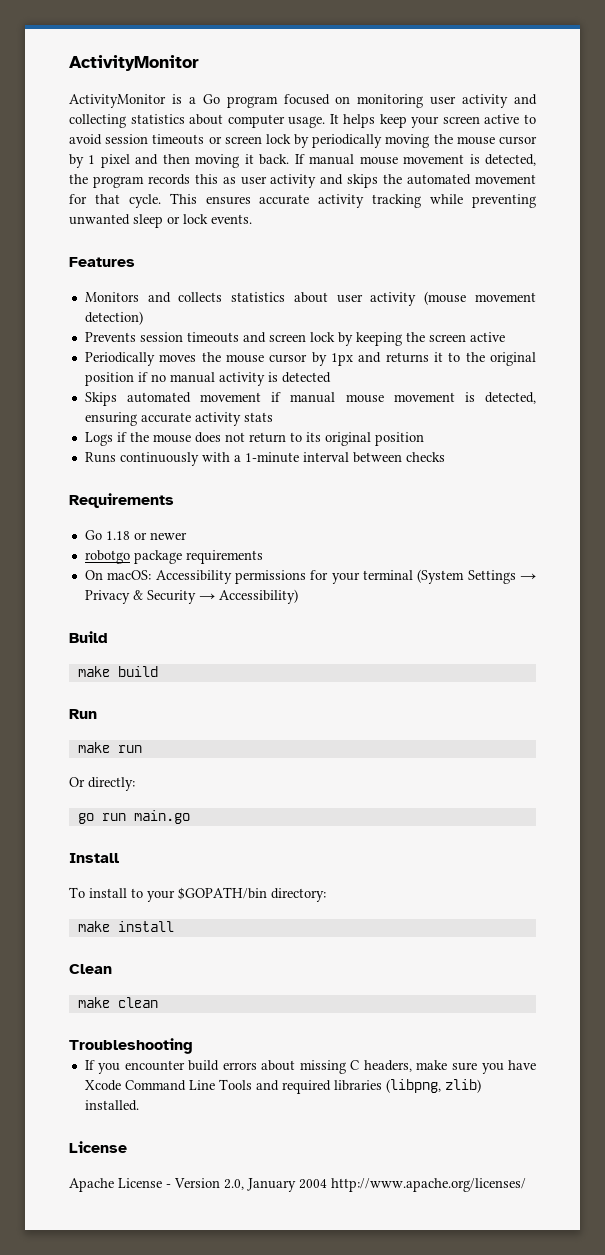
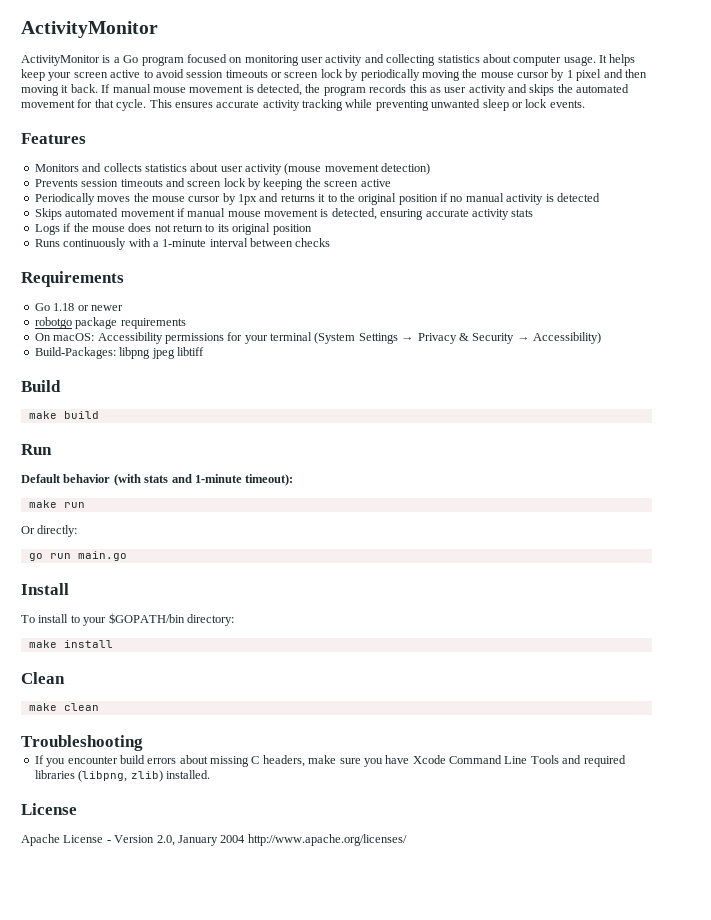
+ Build-Packages: libpng jpeg libtiff
+ Default behavior (with stats and 1-minute timeout):

